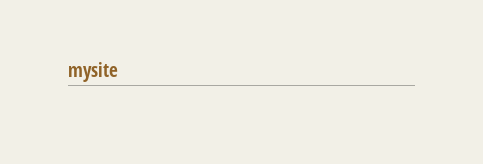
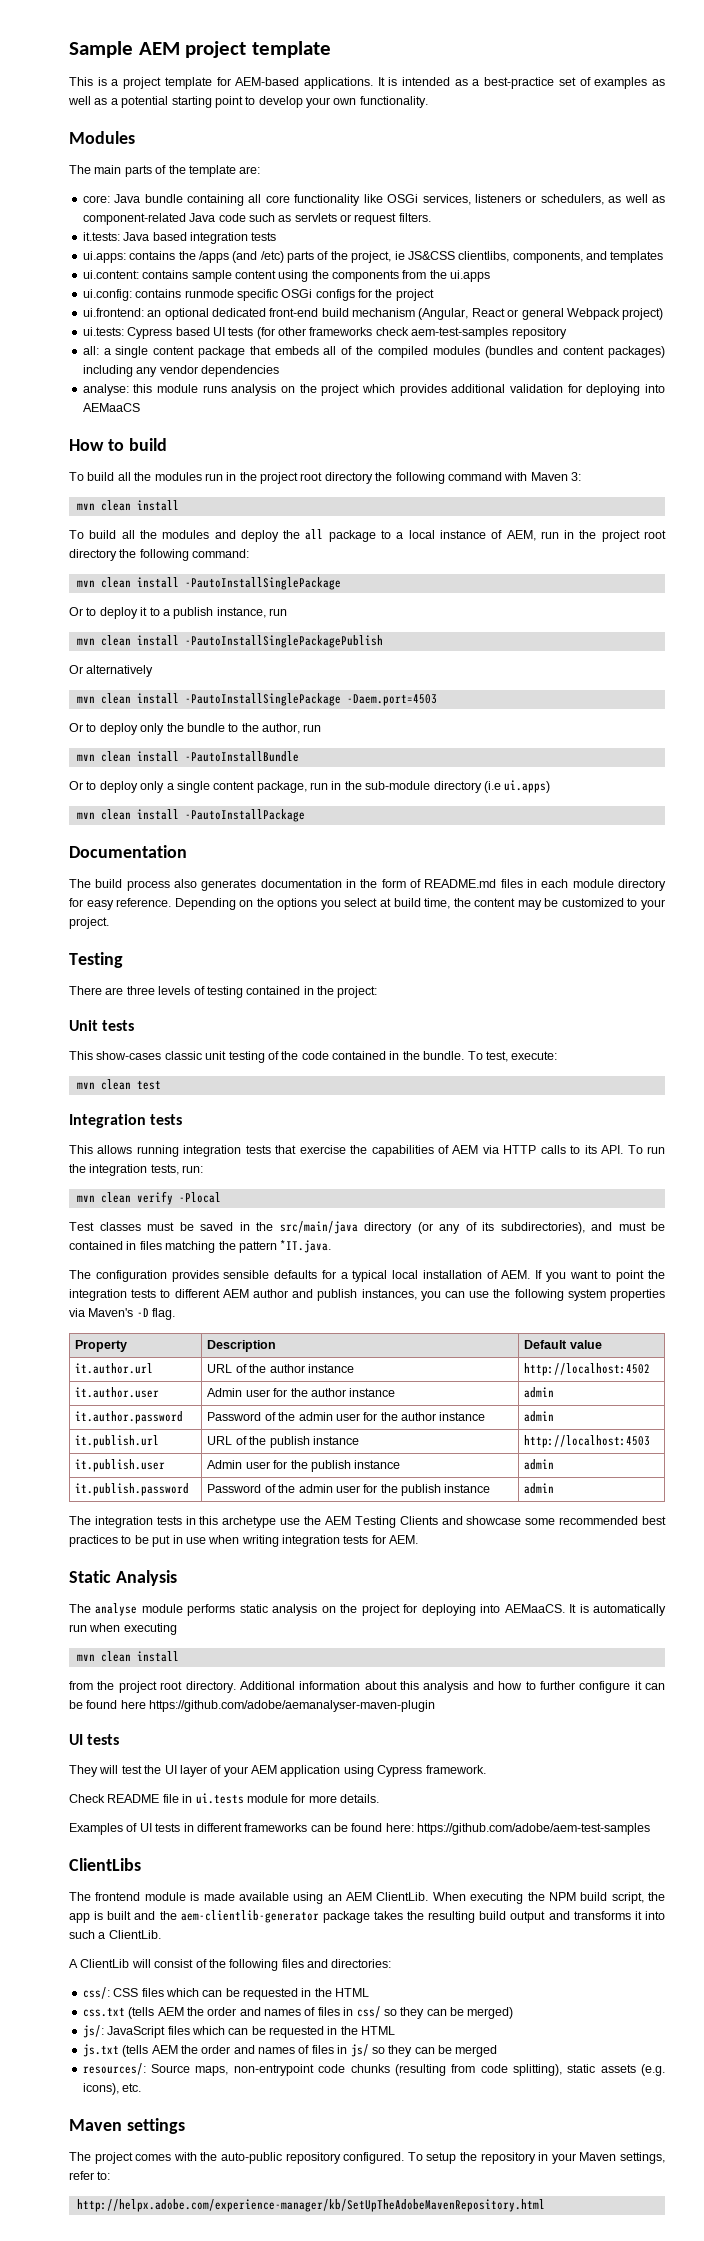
- mysite
+ Sample AEM project template
+ This is a project template for AEM-based applications. It is intended as a best-practice set of examples as well as a potential starting point to develop your own functionality.
+ Modules
+ The main parts of the template are:
+ core: Java bundle containing all core functionality like OSGi services, listeners or schedulers, as well as component-related Java code such as servlets or request filters.
+ it.tests: Java based integration tests
+ ui.apps: contains the /apps (and /etc) parts of the project, ie JS&CSS clientlibs, components, and templates
+ ui.content: contains sample content using the components from the ui.apps
+ ui.config: contains runmode specific OSGi configs for the project
+ ui.frontend: an optional dedicated front-end build mechanism (Angular, React or general Webpack project)
+ ui.tests: Cypress based UI tests (for other frameworks check aem-test-samples repository
+ all: a single content package that embeds all of the compiled modules (bundles and content packages) including any vendor dependencies
+ analyse: this module runs analysis on the project which provides additional validation for deploying into AEMaaCS
+ How to build
+ To build all the modules run in the project root directory the following command with Maven 3:
+ mvn clean install
+ To build all the modules and deploy the all package to a local instance of AEM, run in the project root directory the following command:
+ mvn clean install -PautoInstallSinglePackage
+ Or to deploy it to a publish instance, run
+ mvn clean install -PautoInstallSinglePackagePublish
+ Or alternatively
+ mvn clean install -PautoInstallSinglePackage -Daem.port=4503
+ Or to deploy only the bundle to the author, run
+ mvn clean install -PautoInstallBundle
+ Or to deploy only a single content package, run in the sub-module directory (i.e ui.apps)
+ mvn clean install -PautoInstallPackage
+ Documentation
+ The build process also generates documentation in the form of README.md files in each module directory for easy reference. Depending on the options you select at build time, the content may be customized to your project.
+ Testing
+ There are three levels of testing contained in the project:
+ Unit tests
+ This show-cases classic unit testing of the code contained in the bundle. To test, execute:
+ mvn clean test
+ Integration tests
+ This allows running integration tests that exercise the capabilities of AEM via HTTP calls to its API. To run the integration tests, run:
+ mvn clean verify -Plocal
+ Test classes must be saved in the src/main/java directory (or any of its subdirectories), and must be contained in files matching the pattern *IT.java.
+ The configuration provides sensible defaults for a typical local installation of AEM. If you want to point the integration tests to different AEM author and publish instances, you can use the following system properties via Maven's -D flag.
+ Property | Description | Default value
+ it.author.url | URL of the author instance | http://localhost:4502
+ it.author.user | Admin user for the author instance | admin
+ it.author.password | Password of the admin user for the author instance | admin
+ it.publish.url | URL of the publish instance | http://localhost:4503
+ it.publish.user | Admin user for the publish instance | admin
+ it.publish.password | Password of the admin user for the publish instance | admin
+ The integration tests in this archetype use the AEM Testing Clients and showcase some recommended best practices to be put in use when writing integration tests for AEM.
+ Static Analysis
+ The analyse module performs static analysis on the project for deploying into AEMaaCS. It is automatically run when executing
+ mvn clean install
+ from the project root directory. Additional information about this analysis and how to further configure it can be found here https://github.com/adobe/aemanalyser-maven-plugin
+ UI tests
+ They will test the UI layer of your AEM application using Cypress framework.
+ Check README file in ui.tests module for more details.
+ Examples of UI tests in different frameworks can be found here: https://github.com/adobe/aem-test-samples
+ ClientLibs
+ The frontend module is made available using an AEM ClientLib. When executing the NPM build script, the app is built and the aem-clientlib-generator package takes the resulting build output and transforms it into such a ClientLib.
+ A ClientLib will consist of the following files and directories:
+ css/: CSS files which can be requested in the HTML
+ css.txt (tells AEM the order and names of files in css/ so they can be merged)
+ js/: JavaScript files which can be requested in the HTML
+ js.txt (tells AEM the order and names of files in js/ so they can be merged
+ resources/: Source maps, non-entrypoint code chunks (resulting from code splitting), static assets (e.g. icons), etc.
+ Maven settings
+ The project comes with the auto-public repository configured. To setup the repository in your Maven settings, refer to:
+ http://helpx.adobe.com/experience-manager/kb/SetUpTheAdobeMavenRepository.html

